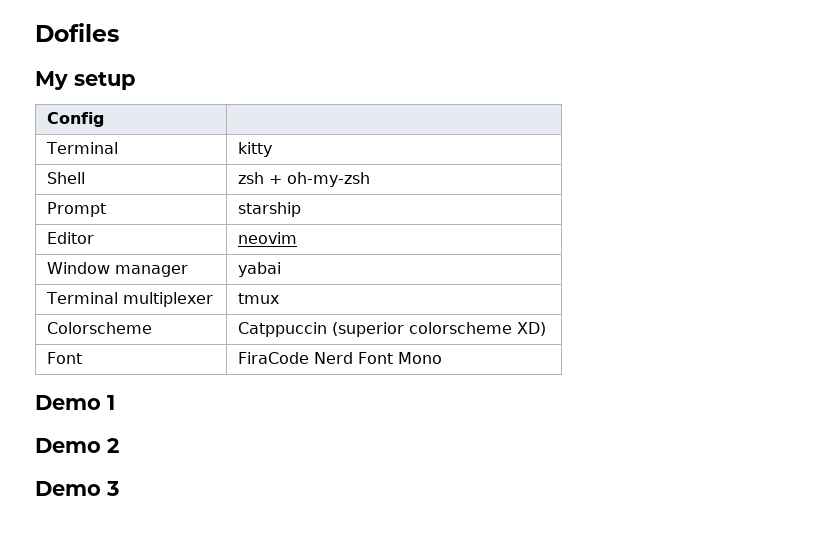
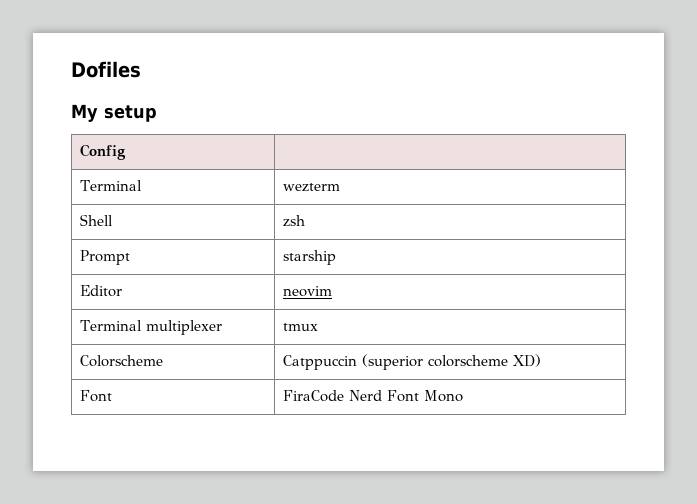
- Terminal | kitty
+ Terminal | wezterm
- Shell | zsh + oh-my-zsh
+ Shell | zsh
- Window manager | yabai
- Demo 1
- Demo 2
- Demo 3

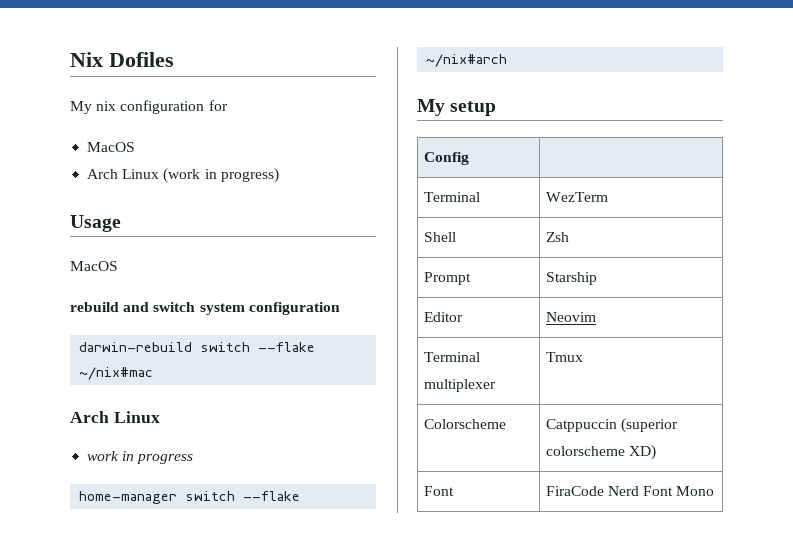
- Dofiles
+ Nix Dofiles
+ My nix configuration for
+ MacOS
+ Arch Linux (work in progress)
+ Usage
+ MacOS
+ rebuild and switch system configuration
+ darwin-rebuild switch --flake ~/nix#mac
+ Arch Linux
+ work in progress
+ home-manager switch --flake ~/nix#arch
- Terminal | wezterm
+ Terminal | WezTerm
- Shell | zsh
+ Shell | Zsh
- Prompt | starship
+ Prompt | Starship
- Editor | neovim
+ Editor | Neovim
- Terminal multiplexer | tmux
+ Terminal multiplexer | Tmux

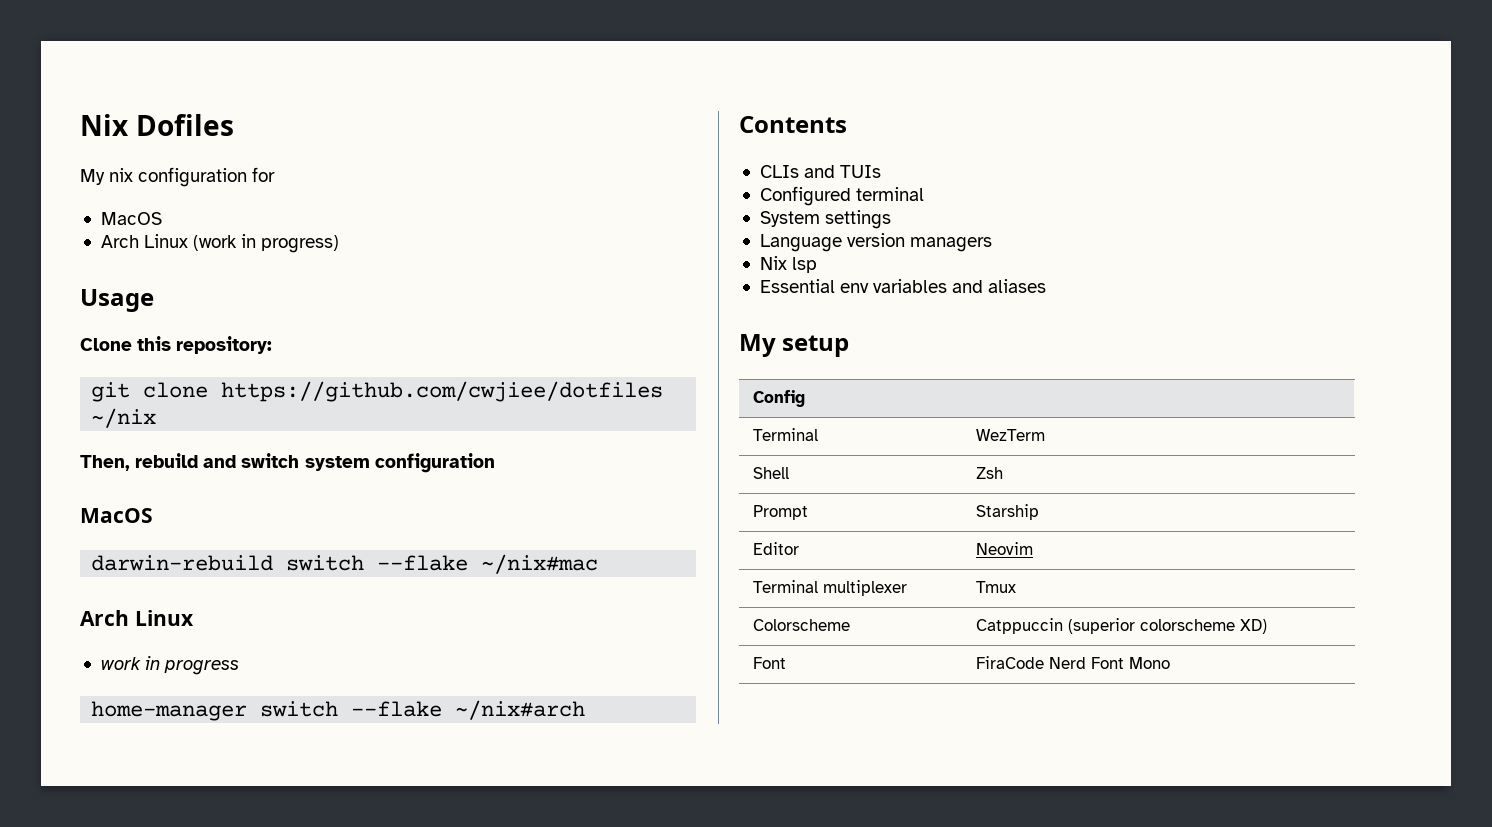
  Usage
+ Clone this repository:
+ git clone https://github.com/cwjiee/dotfiles ~/nix
+ Then, rebuild and switch system configuration
  MacOS
- rebuild and switch system configuration
+ Contents
+ CLIs and TUIs
+ Configured terminal
+ System settings
+ Language version managers
+ Nix lsp
+ Essential env variables and aliases

